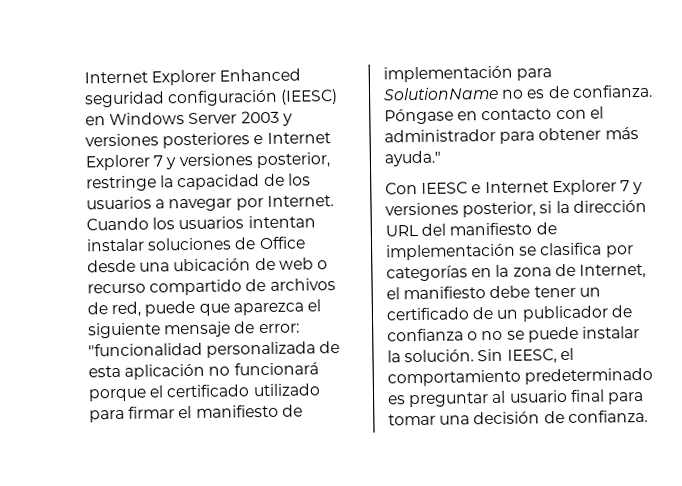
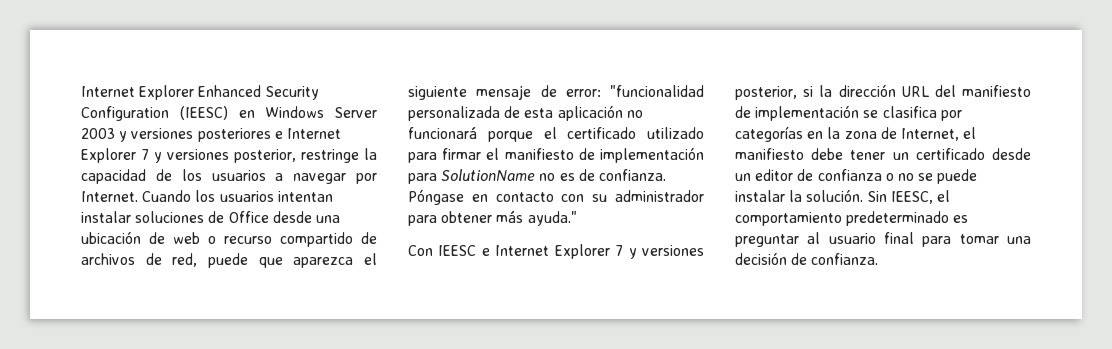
- Internet Explorer Enhanced seguridad configuración (IEESC) en Windows Server 2003 y versiones posteriores e Internet Explorer 7 y versiones posterior, restringe la capacidad de los usuarios a navegar por Internet.
+ Internet Explorer Enhanced Security Configuration (IEESC) en Windows Server 2003 y versiones posteriores e Internet Explorer 7 y versiones posterior, restringe la capacidad de los usuarios a navegar por Internet.
- Póngase en contacto con el administrador para obtener más ayuda."
+ Póngase en contacto con su administrador para obtener más ayuda."
- Con IEESC e Internet Explorer 7 y versiones posterior, si la dirección URL del manifiesto de implementación se clasifica por categorías en la zona de Internet, el manifiesto debe tener un certificado de un publicador de confianza o no se puede instalar la solución.
+ Con IEESC e Internet Explorer 7 y versiones posterior, si la dirección URL del manifiesto de implementación se clasifica por categorías en la zona de Internet, el manifiesto debe tener un certificado desde un editor de confianza o no se puede instalar la solución.

